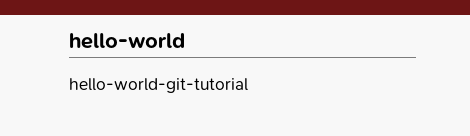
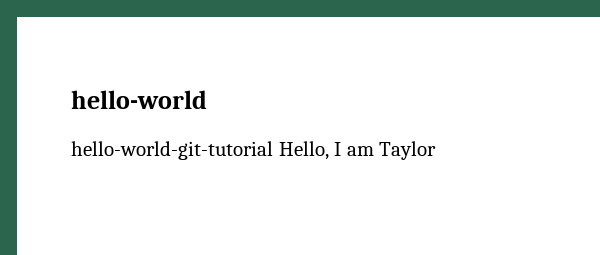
- hello-world-git-tutorial
+ hello-world-git-tutorial Hello, I am Taylor

